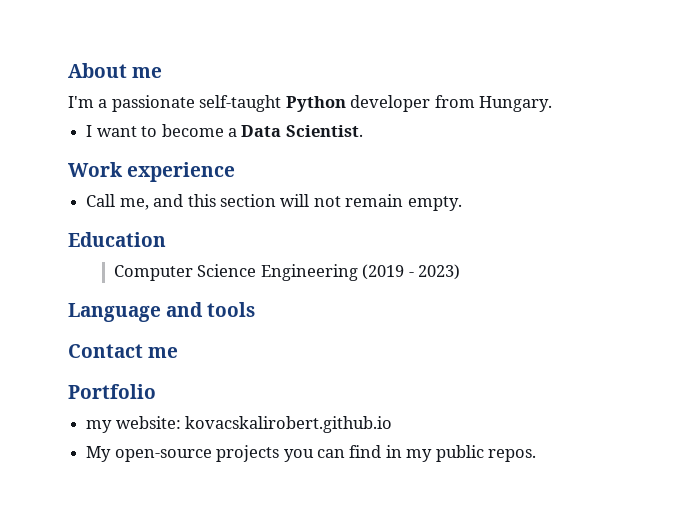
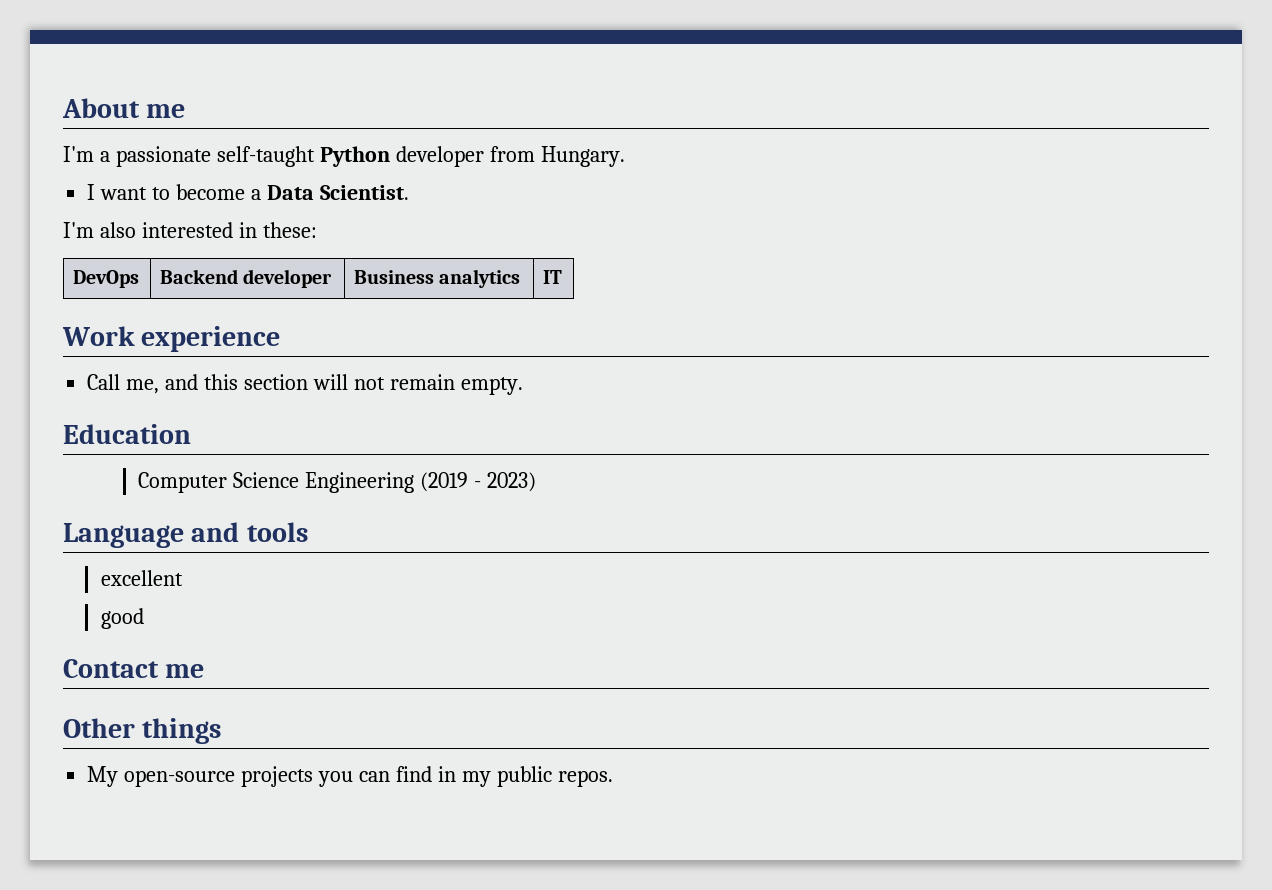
+ I'm also interested in these:
+ DevOps | Backend developer | Business analytics | IT
+ excellent
+ good
- Portfolio
- my website: kovacskalirobert.github.io
+ Other things

